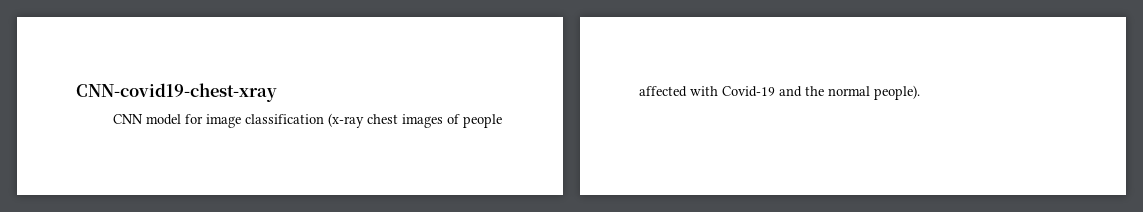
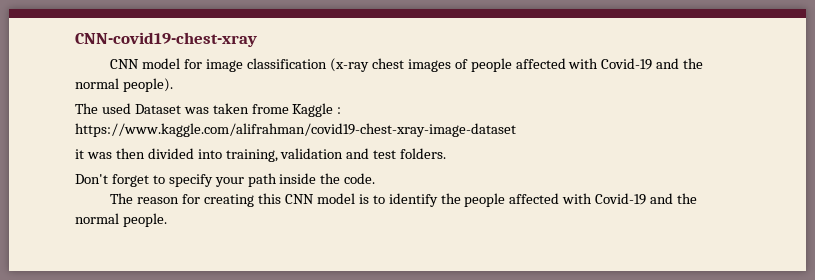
+ The used Dataset was taken frome Kaggle : https://www.kaggle.com/alifrahman/covid19-chest-xray-image-dataset
+ it was then divided into training, validation and test folders.
+ Don't forget to specify your path inside the code.
+ The reason for creating this CNN model is to identify the people affected with Covid-19 and the normal people.

